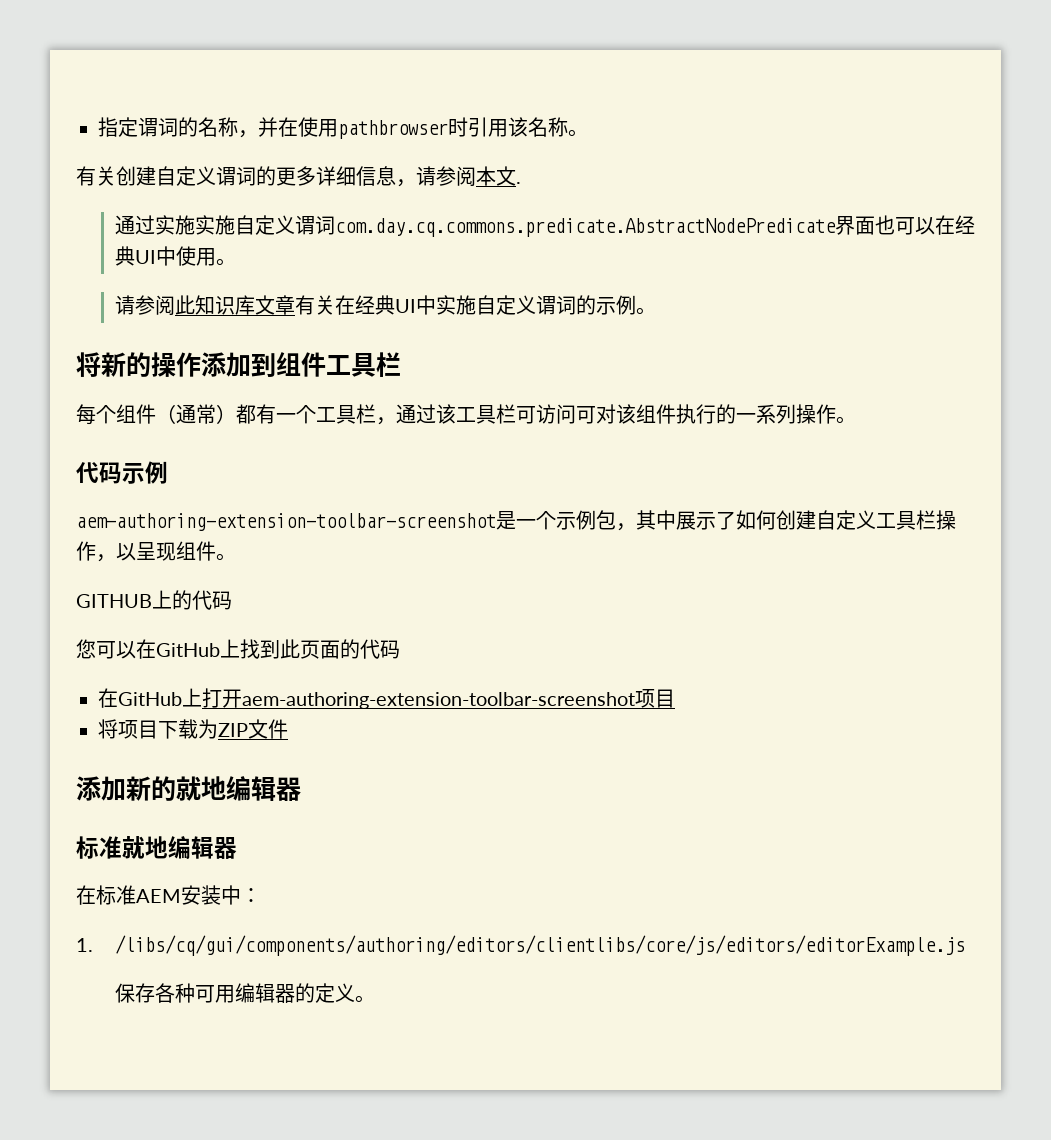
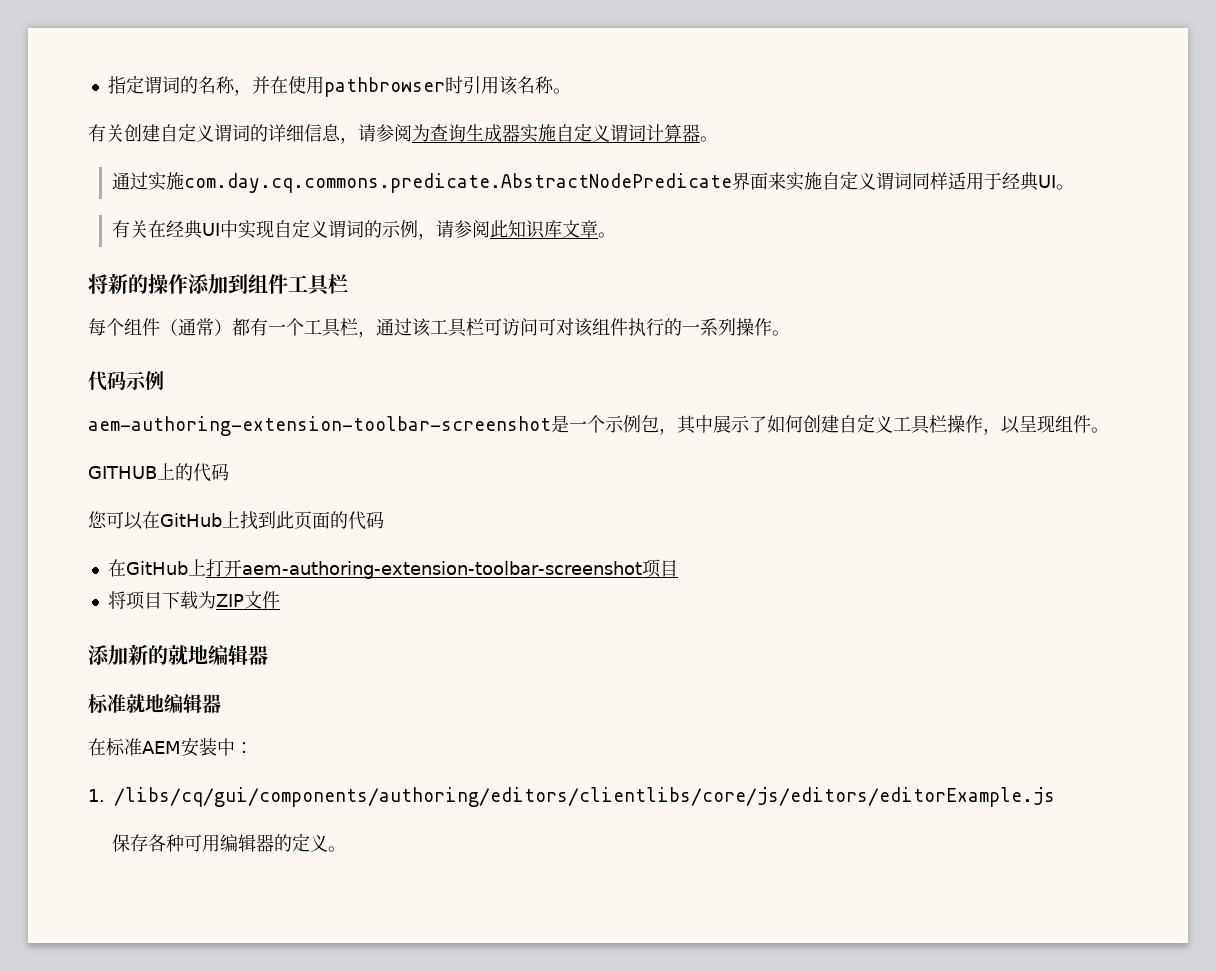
- 有关创建自定义谓词的更多详细信息，请参阅本文.
- 通过实施实施自定义谓词com.day.cq.commons.predicate.AbstractNodePredicate界面也可以在经典UI中使用。
- 请参阅此知识库文章有关在经典UI中实施自定义谓词的示例。
+ 有关创建自定义谓词的详细信息，请参阅为查询生成器实施自定义谓词计算器。
+ 通过实施com.day.cq.commons.predicate.AbstractNodePredicate界面来实施自定义谓词同样适用于经典UI。
+ 有关在经典UI中实现自定义谓词的示例，请参阅此知识库文章。

